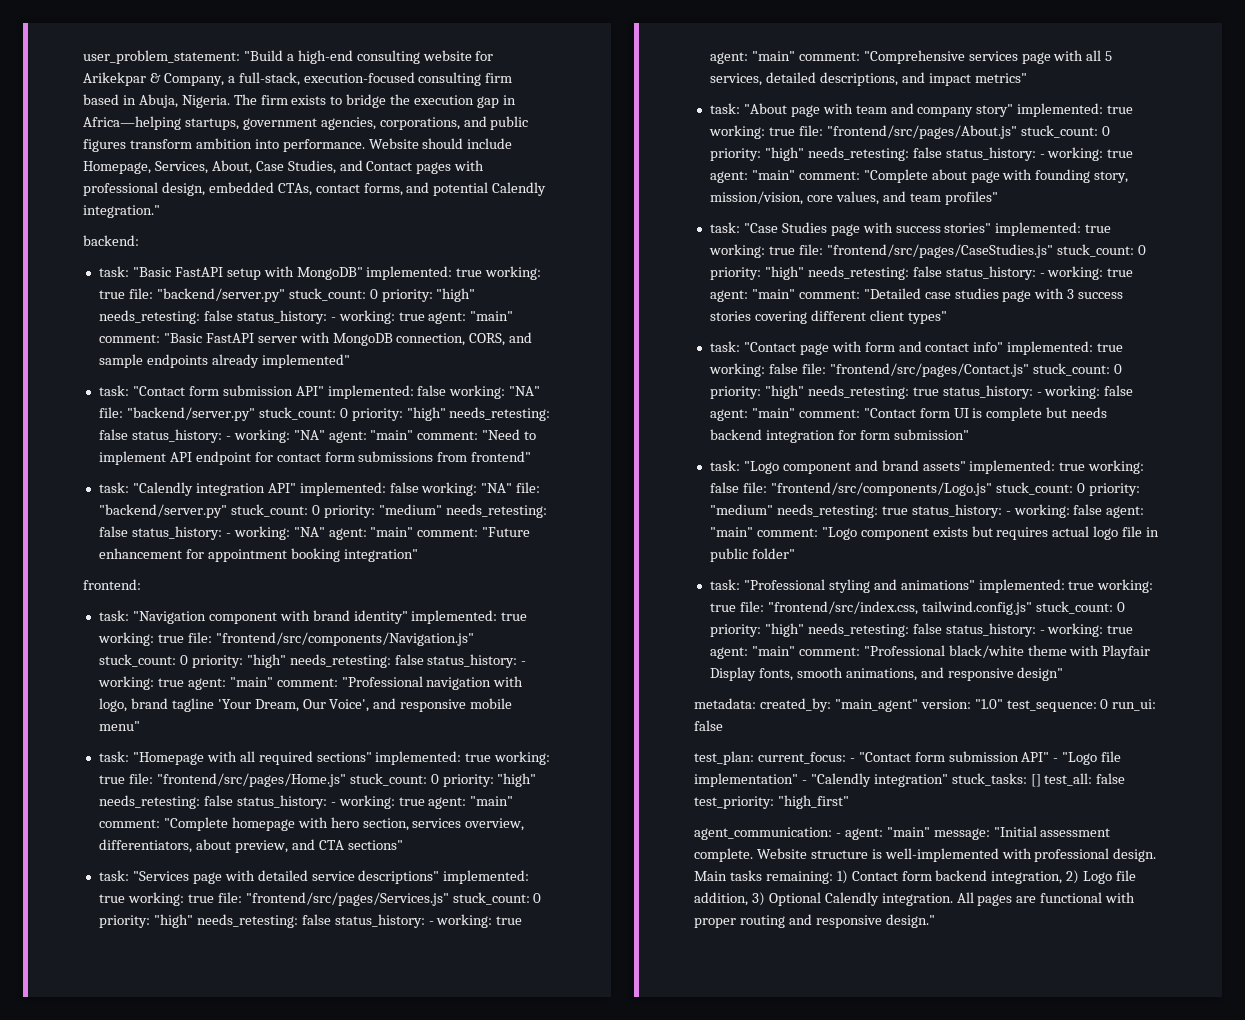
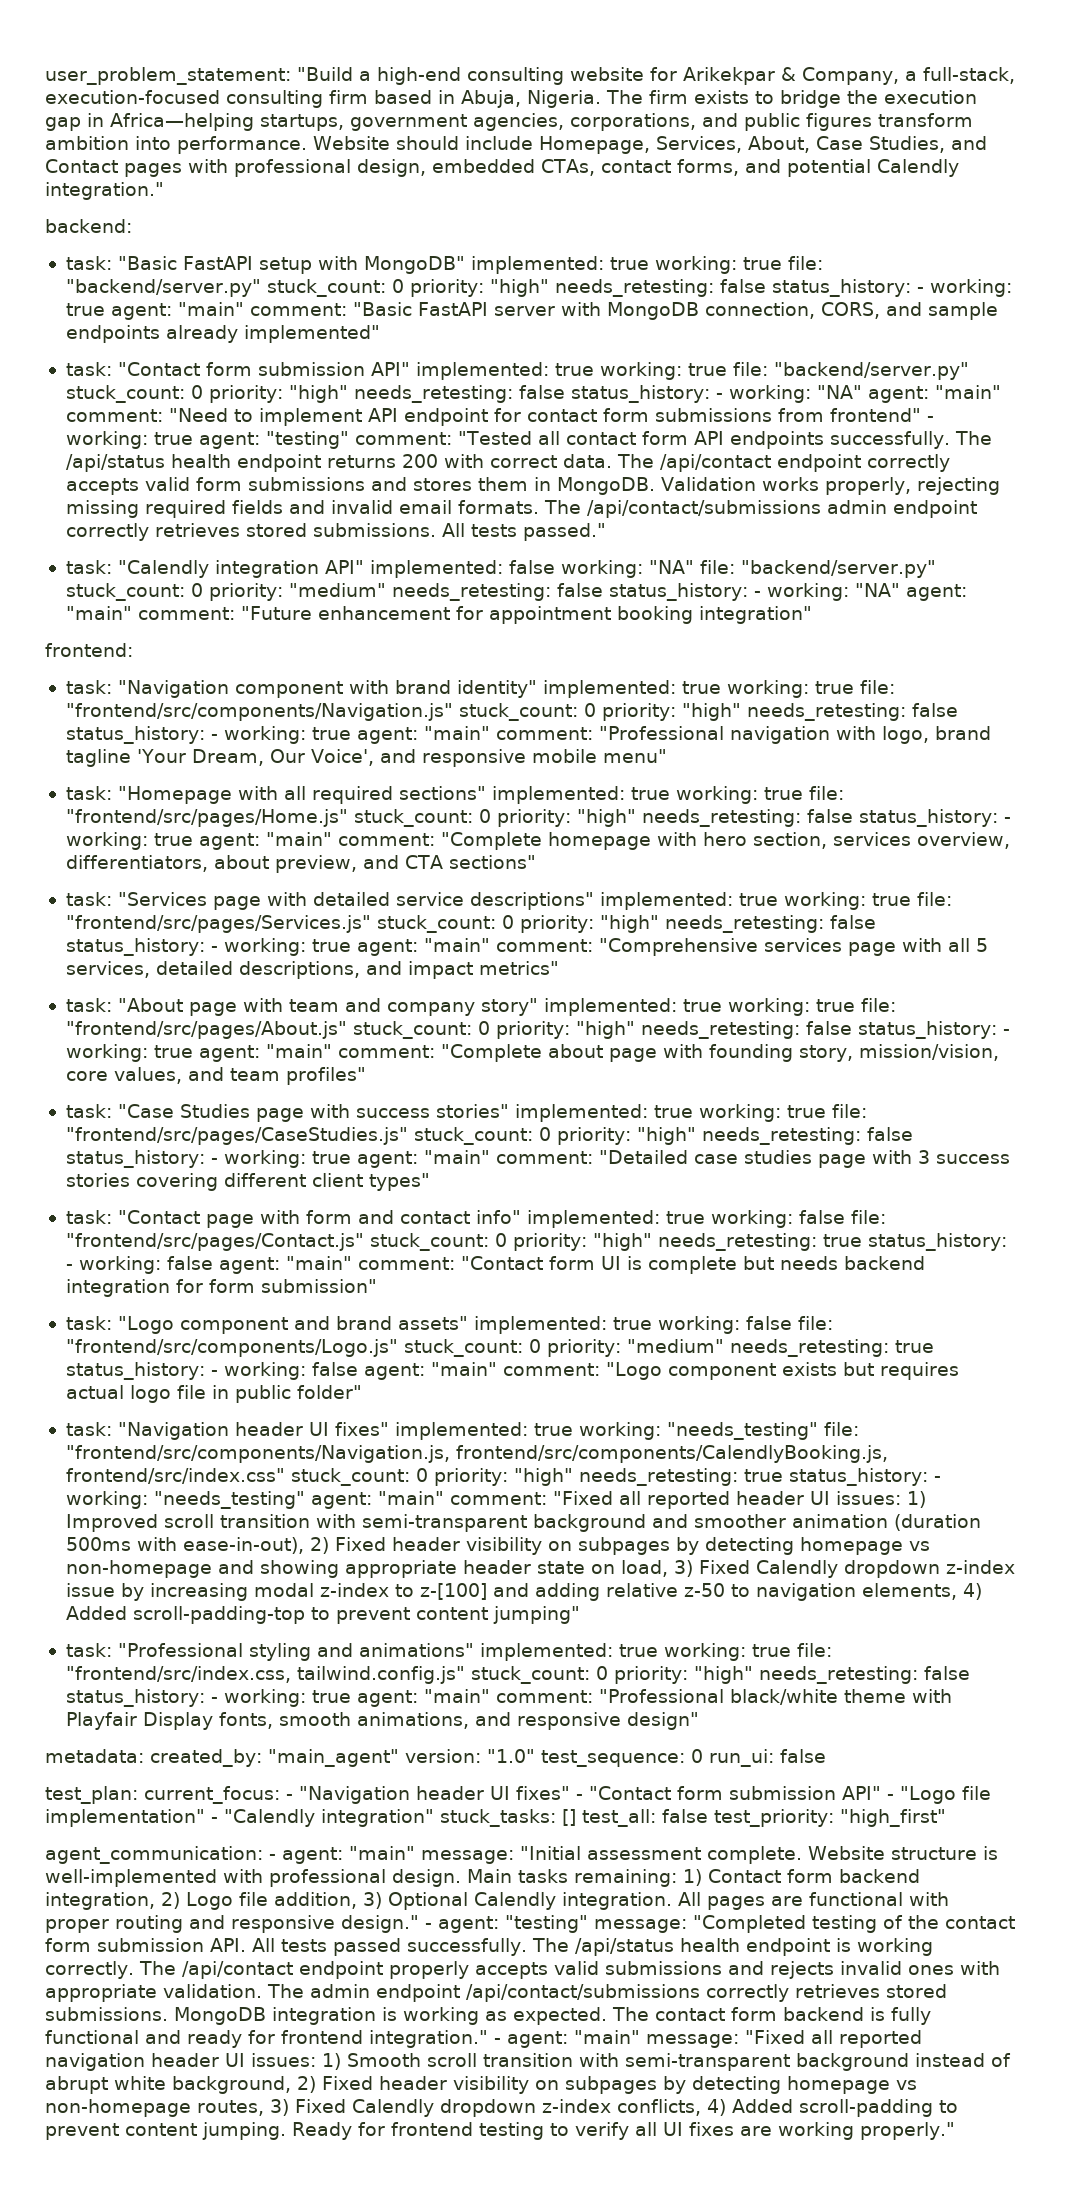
- task: "Contact form submission API" implemented: false working: "NA" file: "backend/server.py" stuck_count: 0 priority: "high" needs_retesting: false status_history: - working: "NA" agent: "main" comment: "Need to implement API endpoint for contact form submissions from frontend"
+ task: "Contact form submission API" implemented: true working: true file: "backend/server.py" stuck_count: 0 priority: "high" needs_retesting: false status_history: - working: "NA" agent: "main" comment: "Need to implement API endpoint for contact form submissions from frontend" - working: true agent: "testing" comment: "Tested all contact form API endpoints successfully. The /api/status health endpoint returns 200 with correct data. The /api/contact endpoint correctly accepts valid form submissions and stores them in MongoDB. Validation works properly, rejecting missing required fields and invalid email formats. The /api/contact/submissions admin endpoint correctly retrieves stored submissions. All tests passed."
+ task: "Navigation header UI fixes" implemented: true working: "needs_testing" file: "frontend/src/components/Navigation.js, frontend/src/components/CalendlyBooking.js, frontend/src/index.css" stuck_count: 0 priority: "high" needs_retesting: true status_history: - working: "needs_testing" agent: "main" comment: "Fixed all reported header UI issues: 1) Improved scroll transition with semi-transparent background and smoother animation (duration 500ms with ease-in-out), 2) Fixed header visibility on subpages by detecting homepage vs non-homepage and showing appropriate header state on load, 3) Fixed Calendly dropdown z-index issue by increasing modal z-index to z-[100] and adding relative z-50 to navigation elements, 4) Added scroll-padding-top to prevent content jumping"
- test_plan: current_focus: - "Contact form submission API" - "Logo file implementation" - "Calendly integration" stuck_tasks: [] test_all: false test_priority: "high_first"
+ test_plan: current_focus: - "Navigation header UI fixes" - "Contact form submission API" - "Logo file implementation" - "Calendly integration" stuck_tasks: [] test_all: false test_priority: "high_first"
+ - agent: "testing" message: "Completed testing of the contact form submission API. All tests passed successfully. The /api/status health endpoint is working correctly. The /api/contact endpoint properly accepts valid submissions and rejects invalid ones with appropriate validation. The admin endpoint /api/contact/submissions correctly retrieves stored submissions. MongoDB integration is working as expected. The contact form backend is fully functional and ready for frontend integration." - agent: "main" message: "Fixed all reported navigation header UI issues: 1) Smooth scroll transition with semi-transparent background instead of abrupt white background, 2) Fixed header visibility on subpages by detecting homepage vs non-homepage routes, 3) Fixed Calendly dropdown z-index conflicts, 4) Added scroll-padding to prevent content jumping. Ready for frontend testing to verify all UI fixes are working properly."

